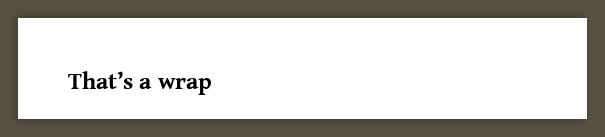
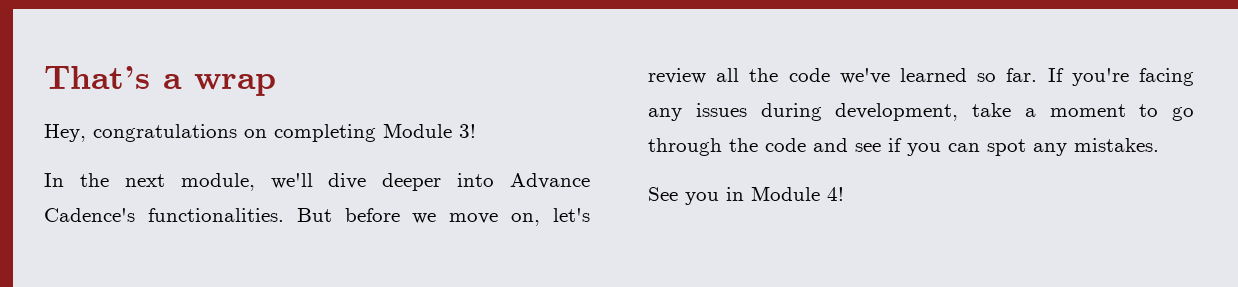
+ Hey, congratulations on completing Module 3!
+ In the next module, we'll dive deeper into Advance Cadence's functionalities. But before we move on, let's review all the code we've learned so far. If you're facing any issues during development, take a moment to go through the code and see if you can spot any mistakes.
+ See you in Module 4!

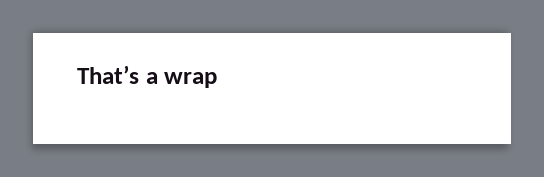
- Hey, congratulations on completing Module 3!
- In the next module, we'll dive deeper into Advance Cadence's functionalities. But before we move on, let's review all the code we've learned so far. If you're facing any issues during development, take a moment to go through the code and see if you can spot any mistakes.
- See you in Module 4!

